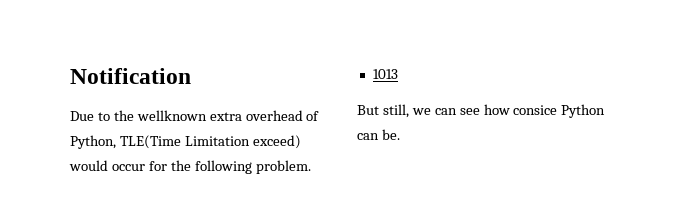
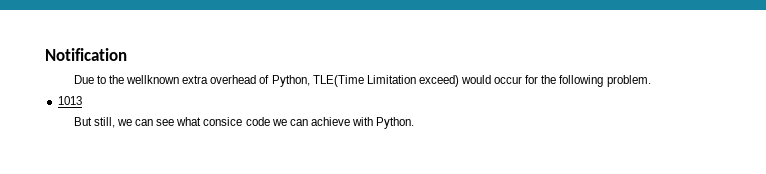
- But still, we can see how consice Python can be.
+ But still, we can see what consice code we can achieve with Python.

